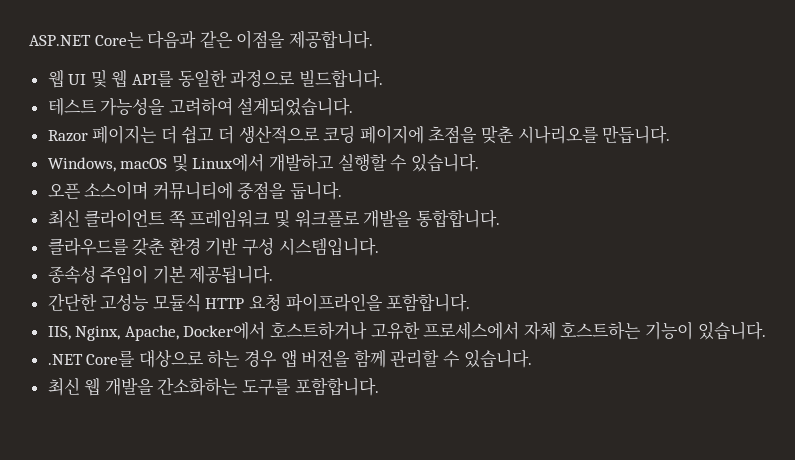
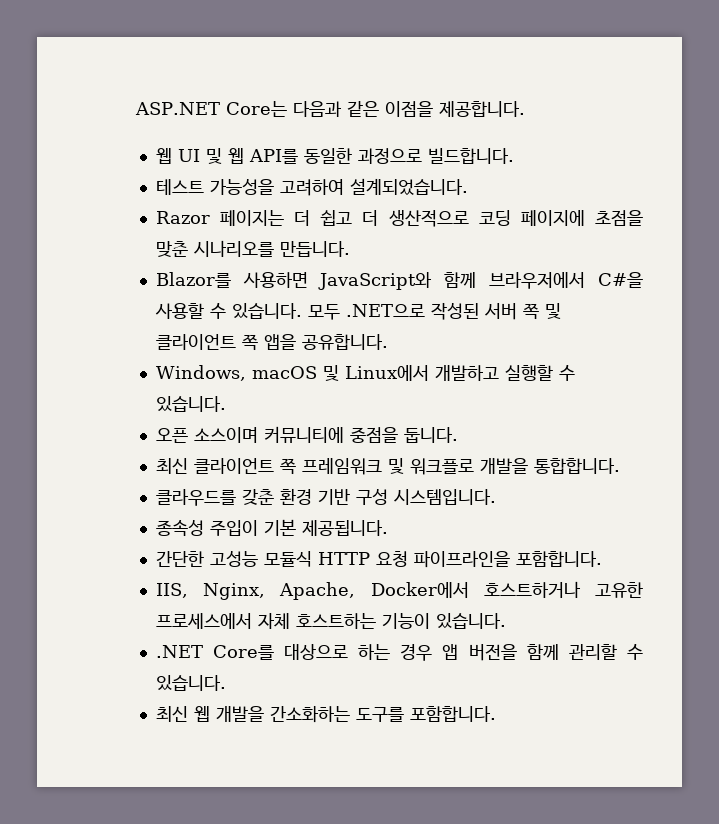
+ Blazor를 사용하면 JavaScript와 함께 브라우저에서 C#을 사용할 수 있습니다. 모두 .NET으로 작성된 서버 쪽 및 클라이언트 쪽 앱을 공유합니다.

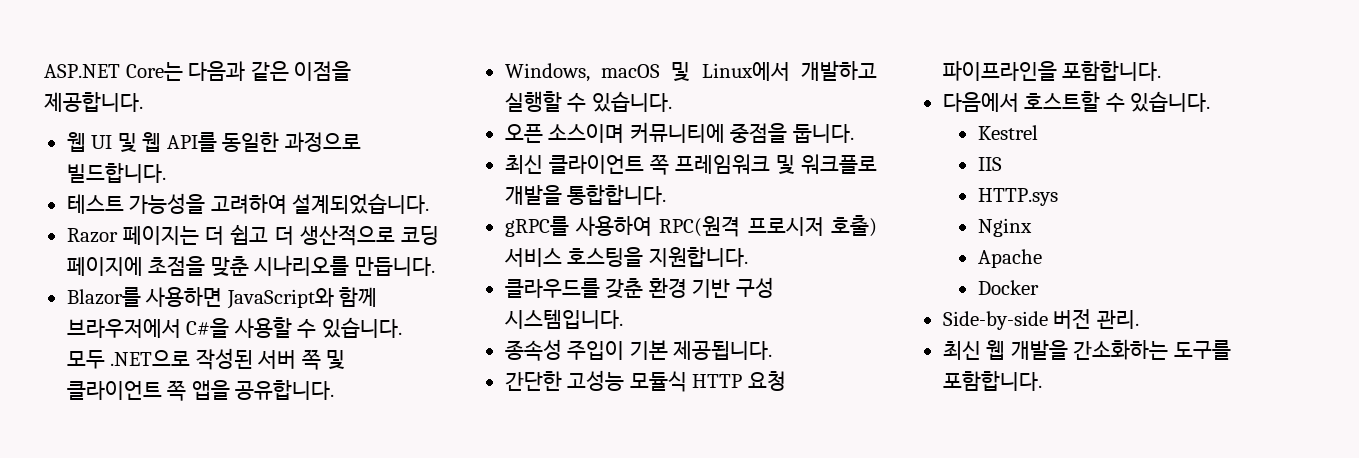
+ gRPC를 사용하여 RPC(원격 프로시저 호출) 서비스 호스팅을 지원합니다.
- IIS, Nginx, Apache, Docker에서 호스트하거나 고유한 프로세스에서 자체 호스트하는 기능이 있습니다.
- .NET Core를 대상으로 하는 경우 앱 버전을 함께 관리할 수 있습니다.
+ 다음에서 호스트할 수 있습니다.
+ Kestrel
+ IIS
+ HTTP.sys
+ Nginx
+ Apache
+ Docker
+ Side-by-side 버전 관리.

